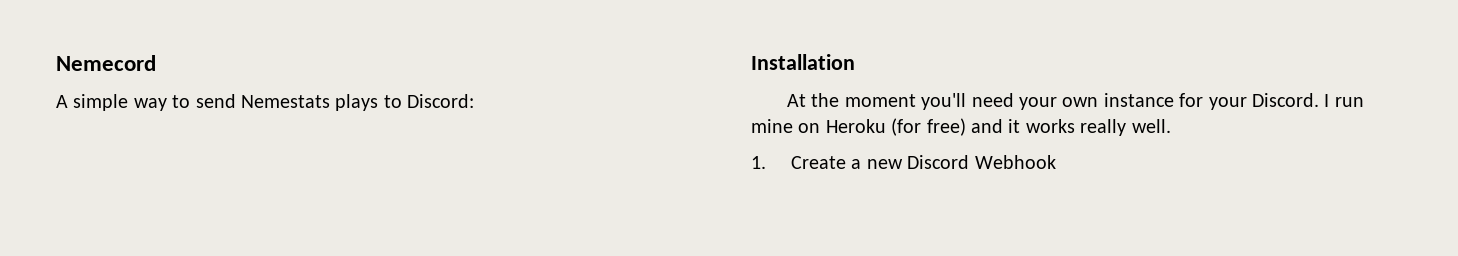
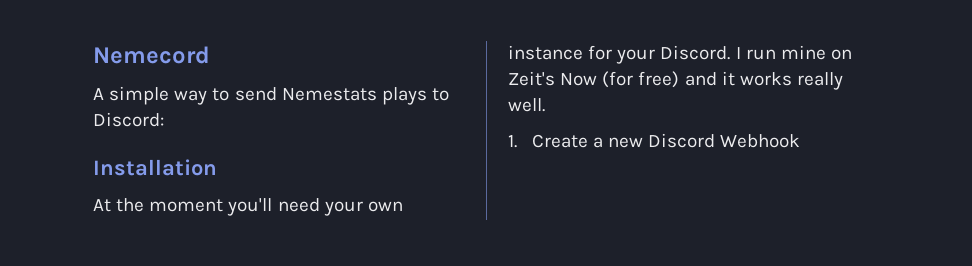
- I run mine on Heroku (for free) and it works really well.
+ I run mine on Zeit's Now (for free) and it works really well.

